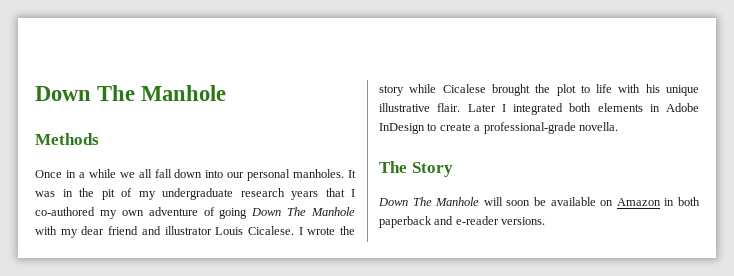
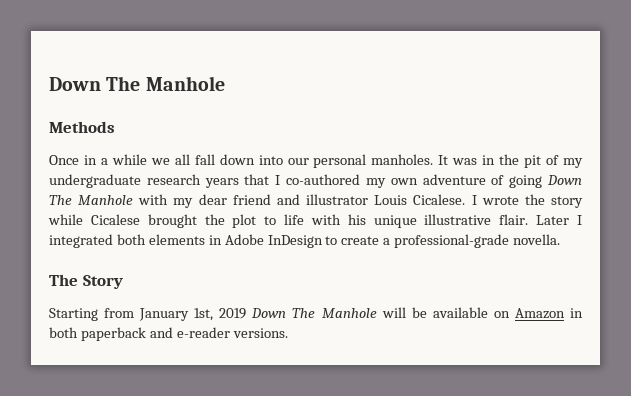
- Down The Manhole will soon be available on Amazon in both paperback and e-reader versions.
+ Starting from January 1st, 2019 Down The Manhole will be available on Amazon in both paperback and e-reader versions.

